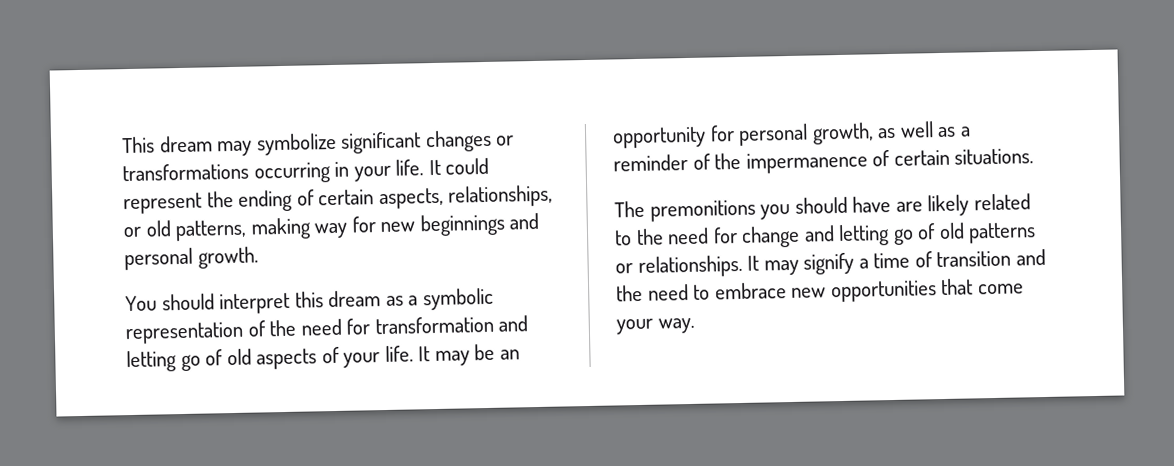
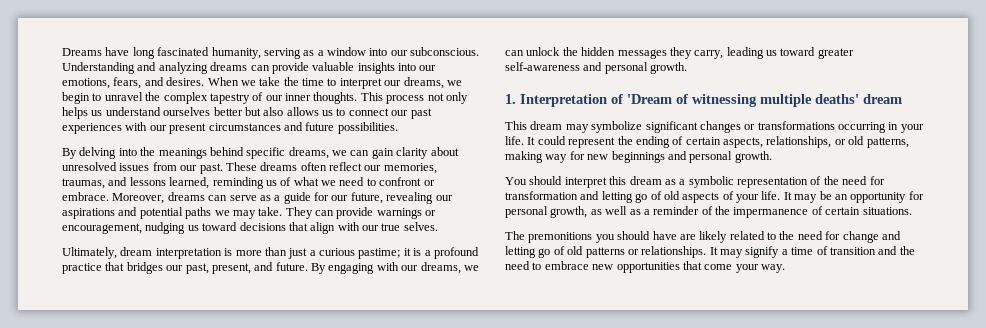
+ Dreams have long fascinated humanity, serving as a window into our subconscious. Understanding and analyzing dreams can provide valuable insights into our emotions, fears, and desires. When we take the time to interpret our dreams, we begin to unravel the complex tapestry of our inner thoughts. This process not only helps us understand ourselves better but also allows us to connect our past experiences with our present circumstances and future possibilities.
+ By delving into the meanings behind specific dreams, we can gain clarity about unresolved issues from our past. These dreams often reflect our memories, traumas, and lessons learned, reminding us of what we need to confront or embrace. Moreover, dreams can serve as a guide for our future, revealing our aspirations and potential paths we may take. They can provide warnings or encouragement, nudging us toward decisions that align with our true selves.
+ Ultimately, dream interpretation is more than just a curious pastime; it is a profound practice that bridges our past, present, and future. By engaging with our dreams, we can unlock the hidden messages they carry, leading us toward greater self-awareness and personal growth.
+ 1. Interpretation of 'Dream of witnessing multiple deaths' dream

